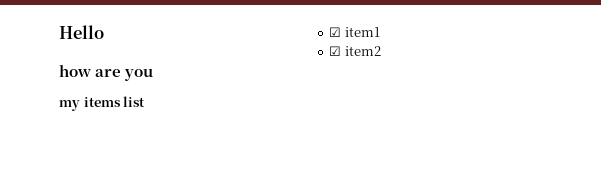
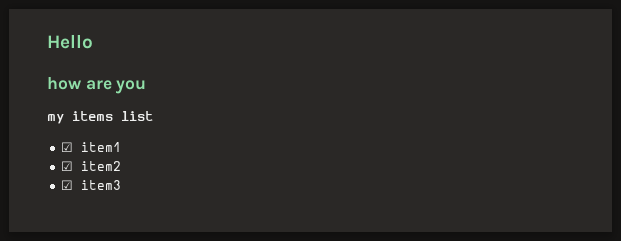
+ ☑ item3

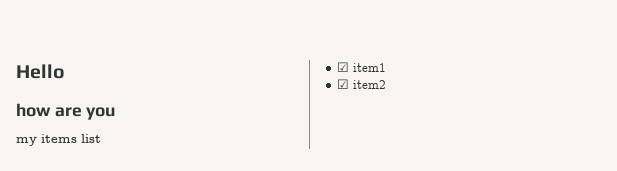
- ☑ item3

